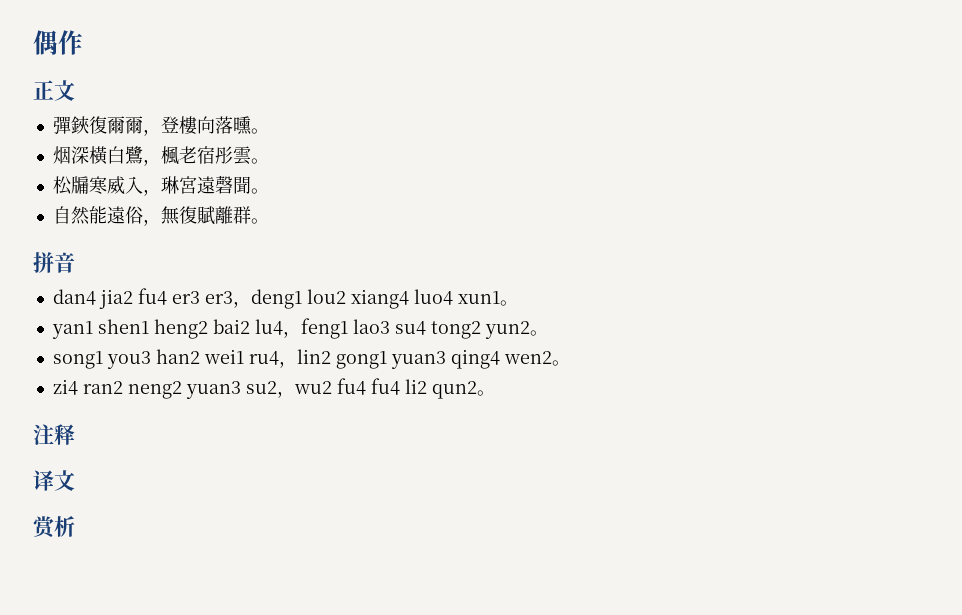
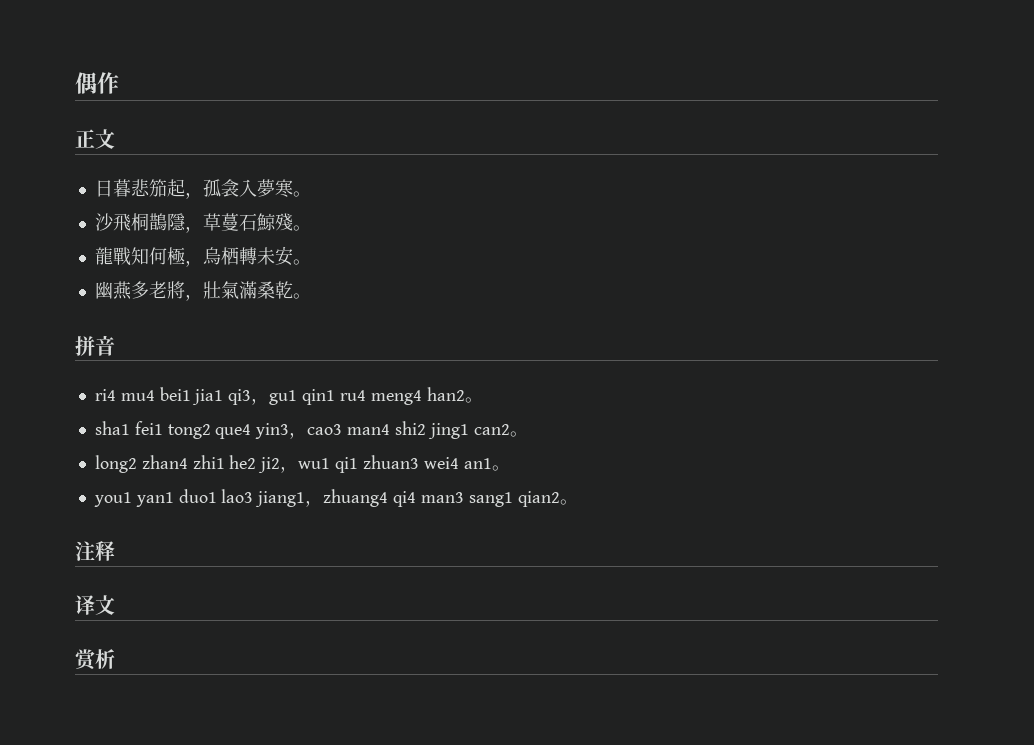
- 彈鋏復爾爾，登樓向落曛。
- 烟深橫白鷺，楓老宿彤雲。
- 松牖寒威入，琳宮遠磬聞。
- 自然能遠俗，無復賦離群。
+ 日暮悲笳起，孤衾入夢寒。
+ 沙飛桐鵲隱，草蔓石鯨殘。
+ 龍戰知何極，烏栖轉未安。
+ 幽燕多老將，壯氣滿桑乾。
  拼音
- dan4 jia2 fu4 er3 er3，deng1 lou2 xiang4 luo4 xun1。
- yan1 shen1 heng2 bai2 lu4，feng1 lao3 su4 tong2 yun2。
- song1 you3 han2 wei1 ru4，lin2 gong1 yuan3 qing4 wen2。
- zi4 ran2 neng2 yuan3 su2，wu2 fu4 fu4 li2 qun2。
+ ri4 mu4 bei1 jia1 qi3，gu1 qin1 ru4 meng4 han2。
+ sha1 fei1 tong2 que4 yin3，cao3 man4 shi2 jing1 can2。
+ long2 zhan4 zhi1 he2 ji2，wu1 qi1 zhuan3 wei4 an1。
+ you1 yan1 duo1 lao3 jiang1，zhuang4 qi4 man3 sang1 qian2。

